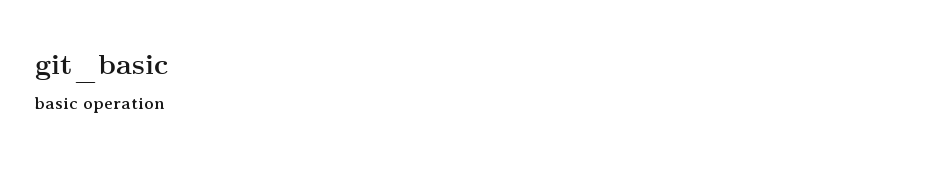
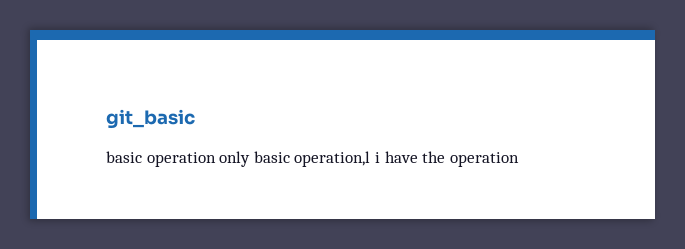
- basic operation
+ basic operation only basic operation,l i have the operation

